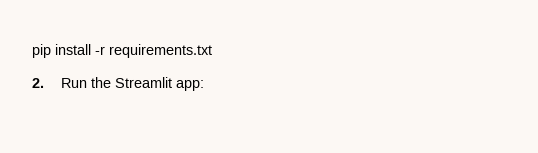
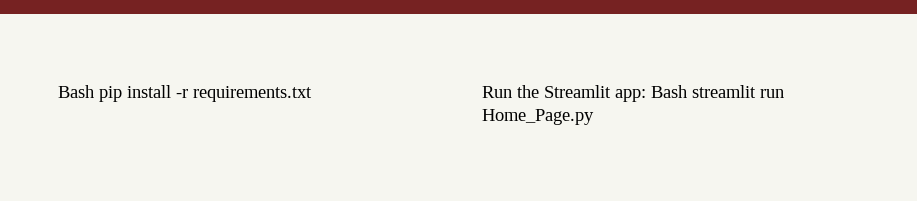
- pip install -r requirements.txt
+ Bash pip install -r requirements.txt
- 2. Run the Streamlit app:
+ Run the Streamlit app: Bash streamlit run Home_Page.py

